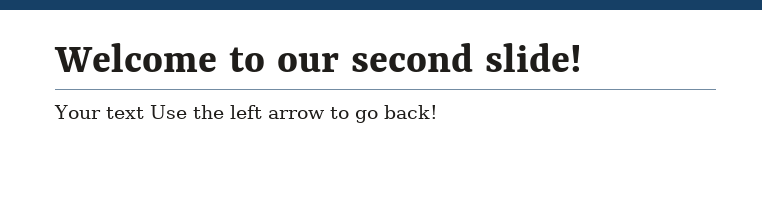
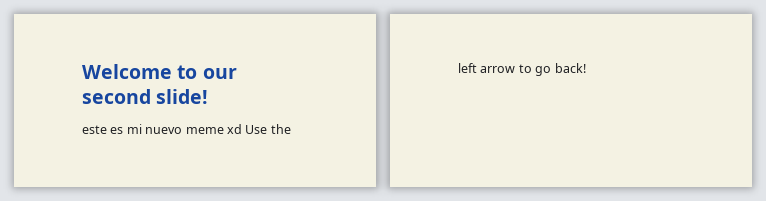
- Your text Use the left arrow to go back!
+ este es mi nuevo meme xd Use the left arrow to go back!

